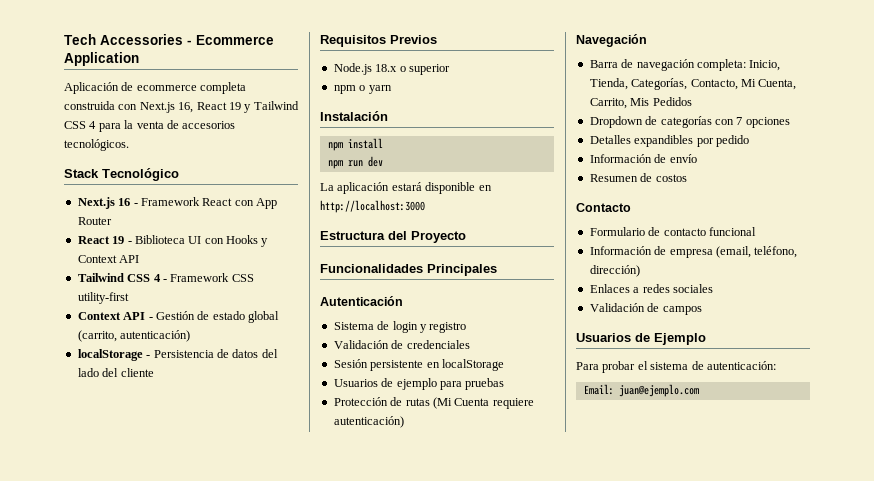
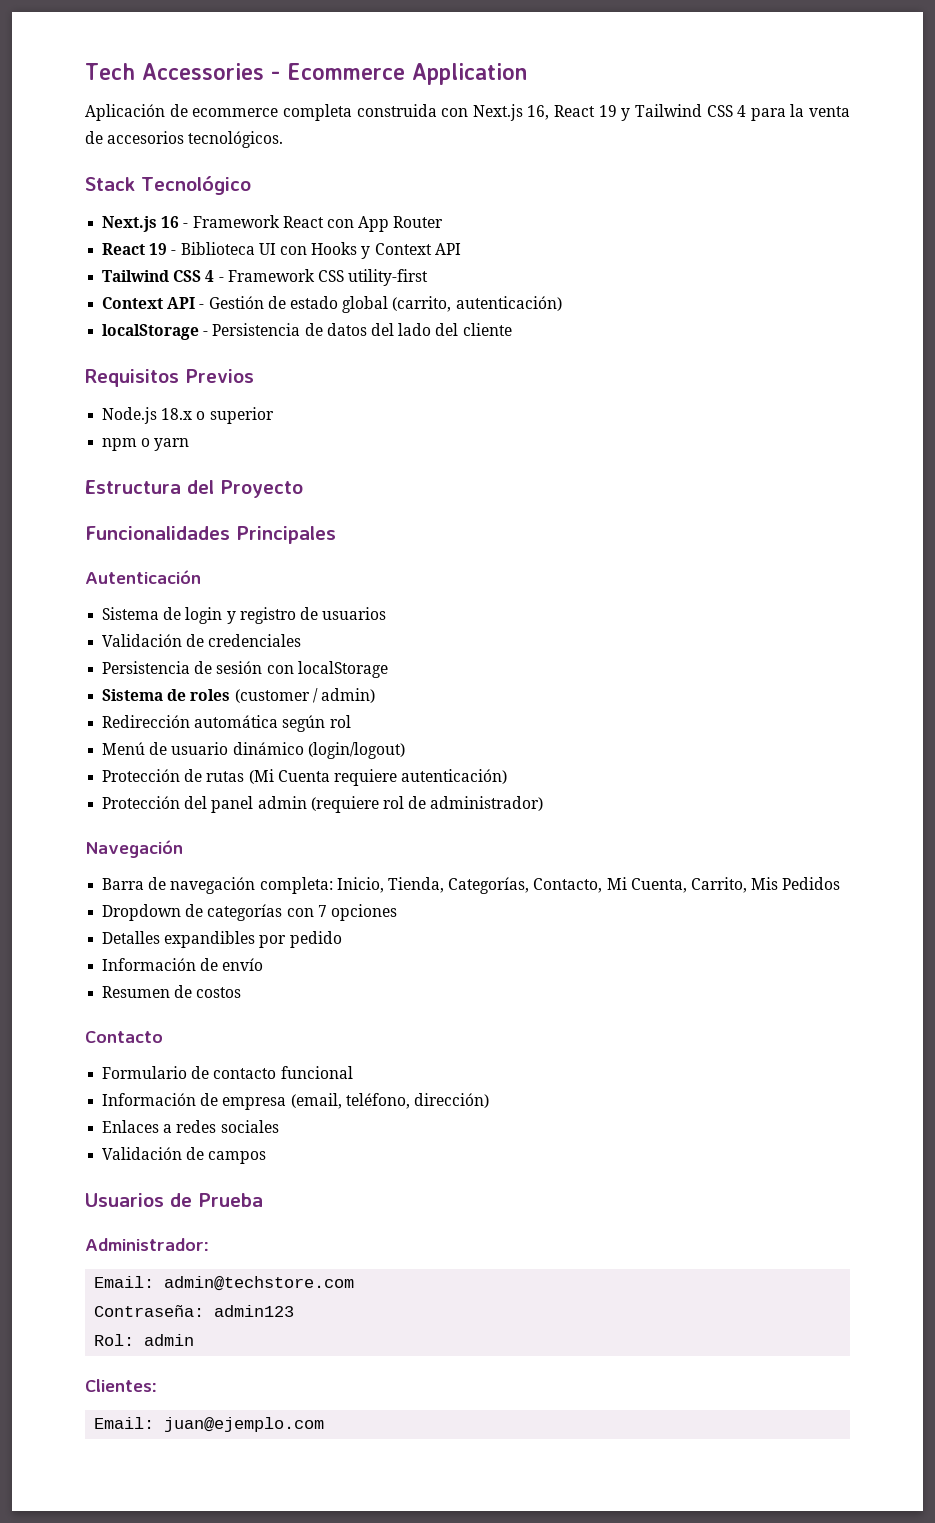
- Instalación
- npm install
- npm run dev
- La aplicación estará disponible en http://localhost:3000
- Sistema de login y registro
+ Sistema de login y registro de usuarios
- Sesión persistente en localStorage
- Usuarios de ejemplo para pruebas
+ Persistencia de sesión con localStorage
+ Sistema de roles (customer / admin)
+ Redirección automática según rol
+ Menú de usuario dinámico (login/logout)
+ Protección del panel admin (requiere rol de administrador)
- Usuarios de Ejemplo
- Para probar el sistema de autenticación:
+ Usuarios de Prueba
+ Administrador:
+ Email: admin@techstore.com
+ Contraseña: admin123
+ Rol: admin
+ Clientes:

